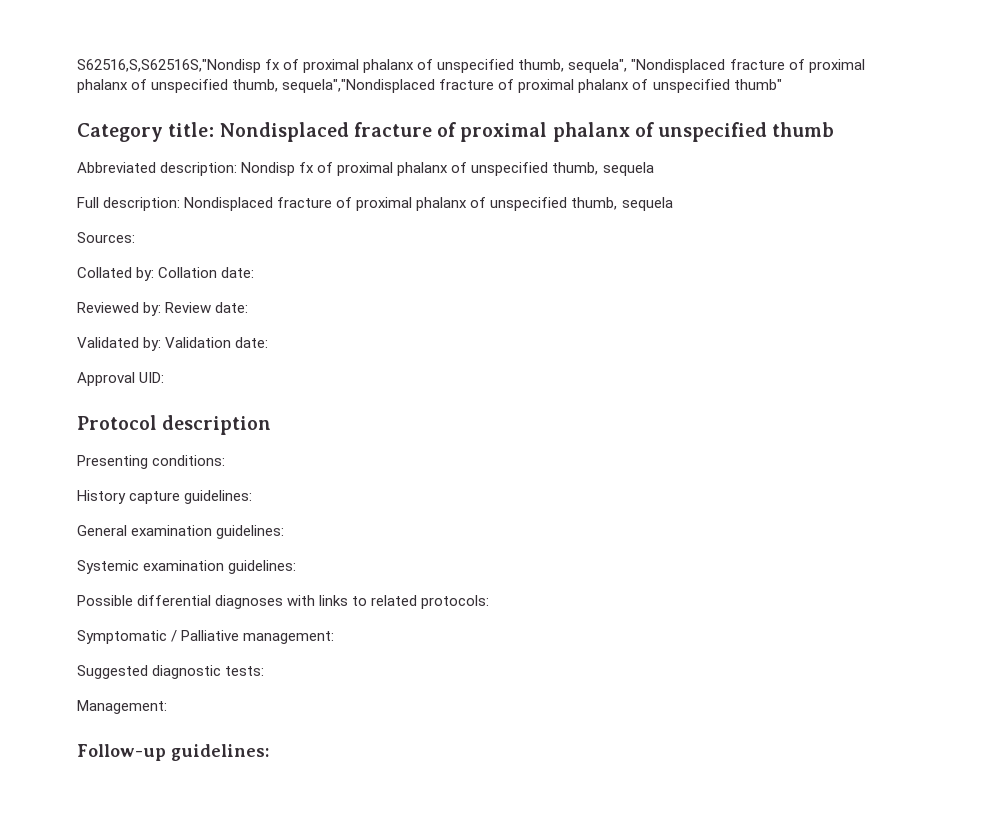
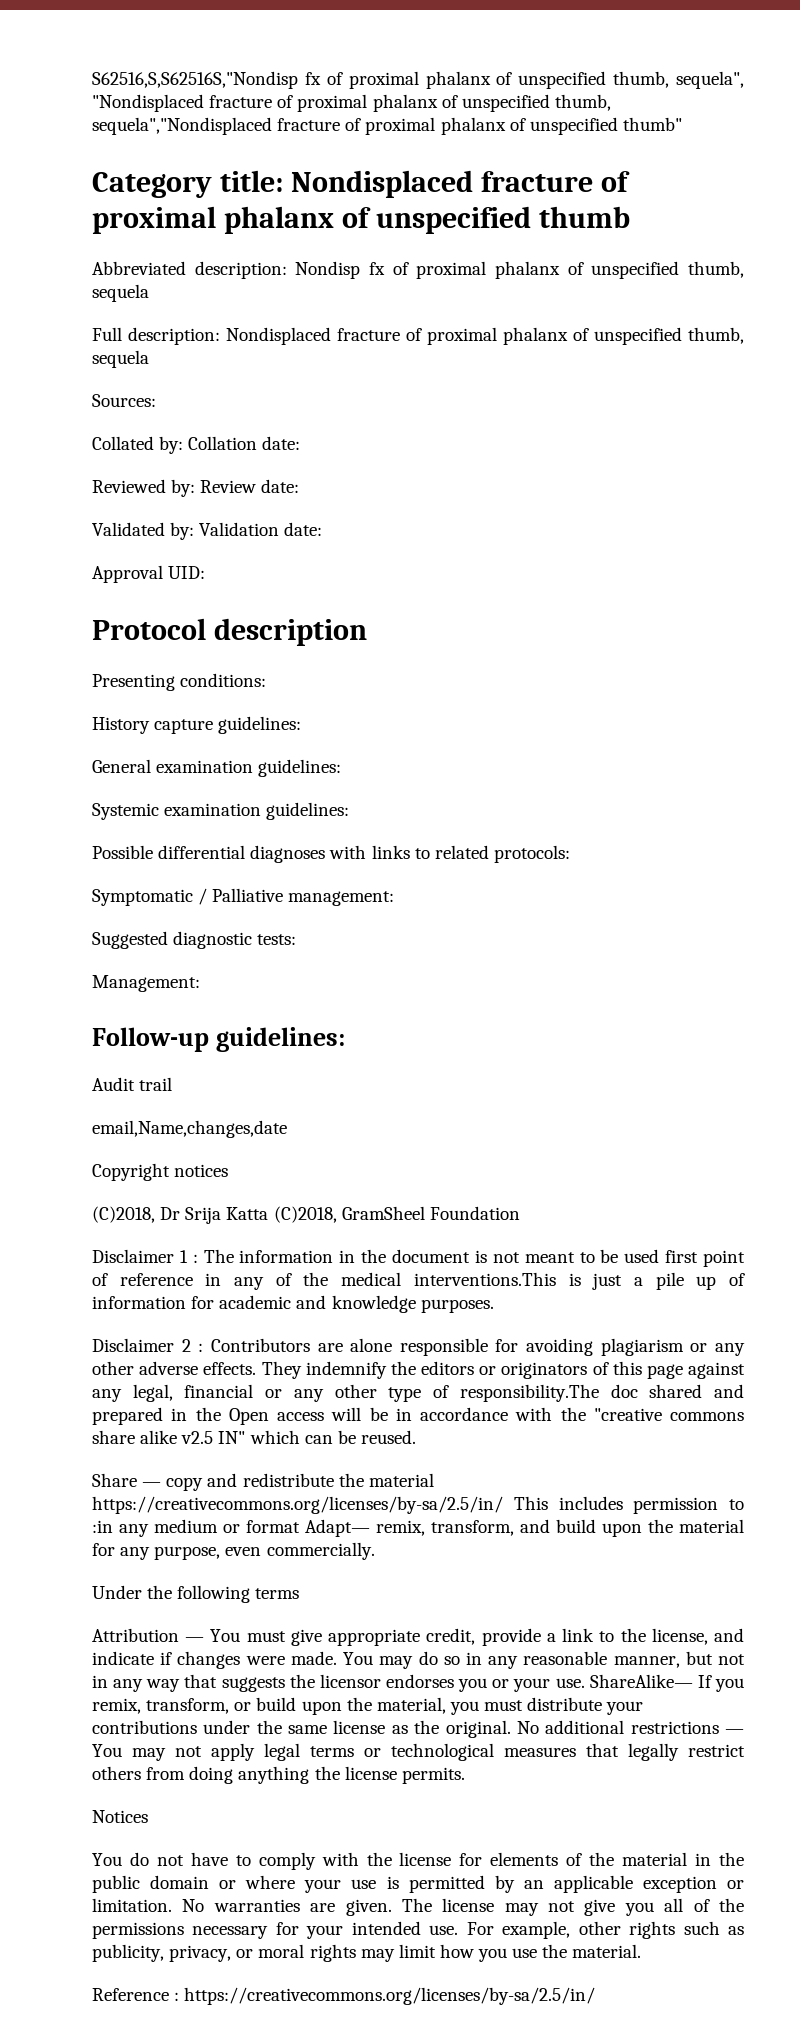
+ Audit trail
+ email,Name,changes,date
+ Copyright notices
+ (C)2018, Dr Srija Katta (C)2018, GramSheel Foundation
+ Disclaimer 1 : The information in the document is not meant to be used first point of reference in any of the medical interventions.This is just a pile up of information for academic and knowledge purposes.
+ Disclaimer 2 : Contributors are alone responsible for avoiding plagiarism or any other adverse effects. They indemnify the editors or originators of this page against any legal, financial or any other type of responsibility.The doc shared and prepared in the Open access will be in accordance with the "creative commons share alike v2.5 IN" which can be reused.
+ Share — copy and redistribute the material https://creativecommons.org/licenses/by-sa/2.5/in/ This includes permission to :in any medium or format Adapt— remix, transform, and build upon the material for any purpose, even commercially.
+ Under the following terms
+ Attribution — You must give appropriate credit, provide a link to the license, and indicate if changes were made. You may do so in any reasonable manner, but not in any way that suggests the licensor endorses you or your use. ShareAlike— If you remix, transform, or build upon the material, you must distribute your contributions under the same license as the original. No additional restrictions — You may not apply legal terms or technological measures that legally restrict others from doing anything the license permits.
+ Notices
+ You do not have to comply with the license for elements of the material in the public domain or where your use is permitted by an applicable exception or limitation. No warranties are given. The license may not give you all of the permissions necessary for your intended use. For example, other rights such as publicity, privacy, or moral rights may limit how you use the material.
+ Reference : https://creativecommons.org/licenses/by-sa/2.5/in/

